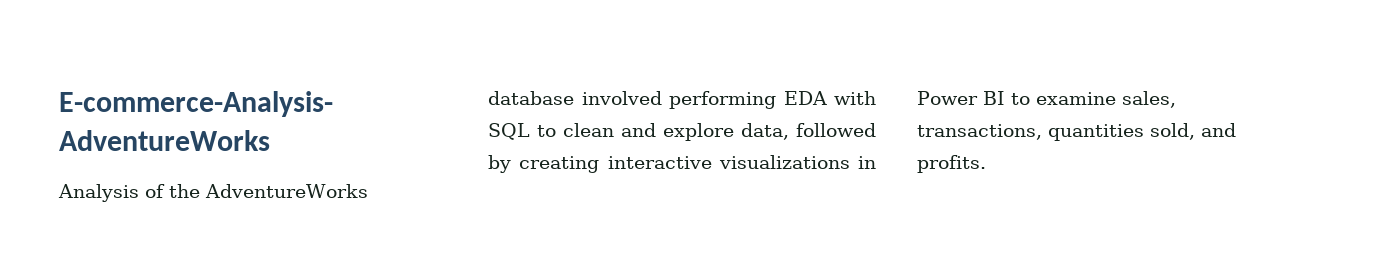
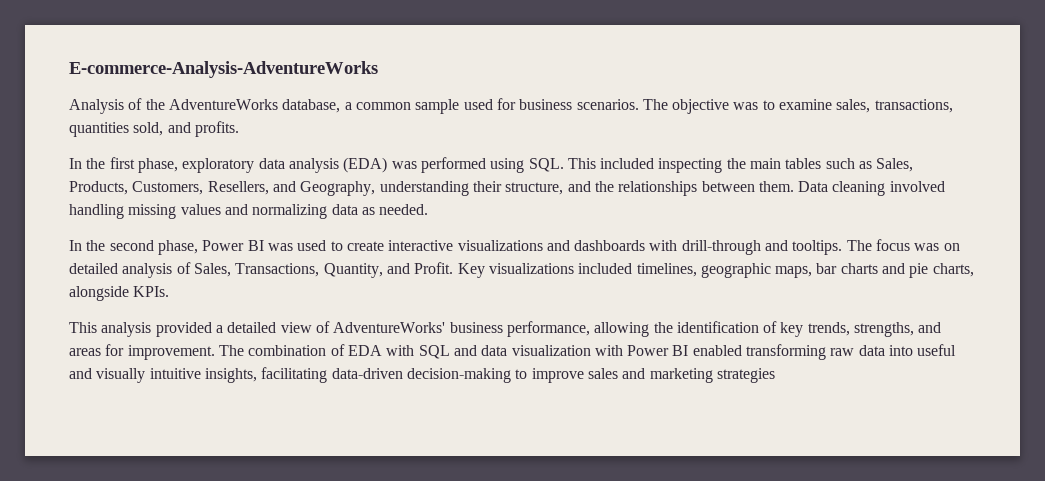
- Analysis of the AdventureWorks database involved performing EDA with SQL to clean and explore data, followed by creating interactive visualizations in Power BI to examine sales, transactions, quantities sold, and profits.
+ Analysis of the AdventureWorks database, a common sample used for business scenarios. The objective was to examine sales, transactions, quantities sold, and profits.
+ In the first phase, exploratory data analysis (EDA) was performed using SQL. This included inspecting the main tables such as Sales, Products, Customers, Resellers, and Geography, understanding their structure, and the relationships between them. Data cleaning involved handling missing values and normalizing data as needed.
+ In the second phase, Power BI was used to create interactive visualizations and dashboards with drill-through and tooltips. The focus was on detailed analysis of Sales, Transactions, Quantity, and Profit. Key visualizations included timelines, geographic maps, bar charts and pie charts, alongside KPIs.
+ This analysis provided a detailed view of AdventureWorks' business performance, allowing the identification of key trends, strengths, and areas for improvement. The combination of EDA with SQL and data visualization with Power BI enabled transforming raw data into useful and visually intuitive insights, facilitating data-driven decision-making to improve sales and marketing strategies

